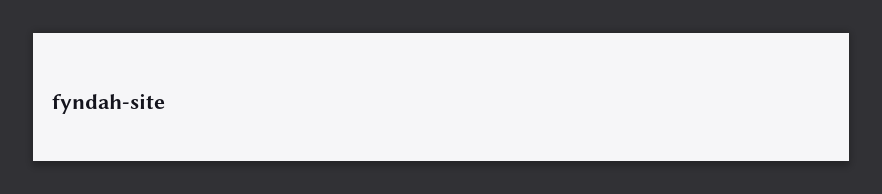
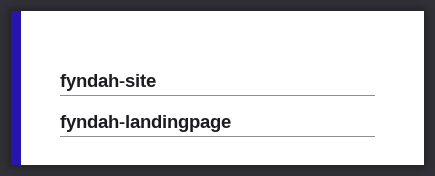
+ fyndah-landingpage

